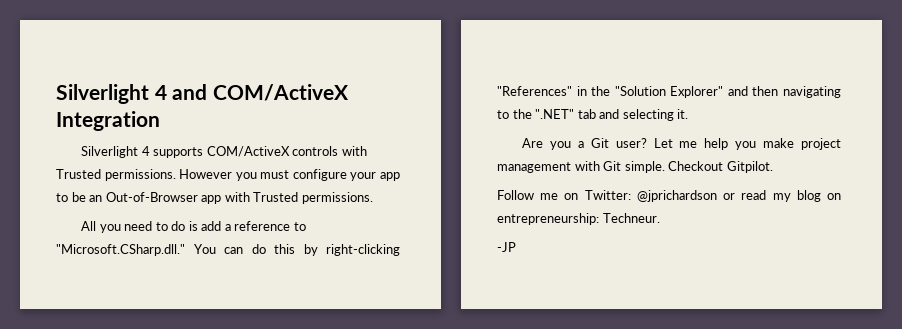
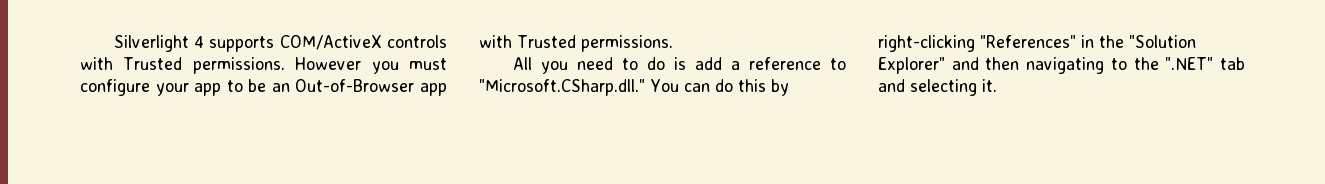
- Silverlight 4 and COM/ActiveX Integration
- Are you a Git user? Let me help you make project management with Git simple. Checkout Gitpilot.
- Follow me on Twitter: @jprichardson or read my blog on entrepreneurship: Techneur.
- -JP

